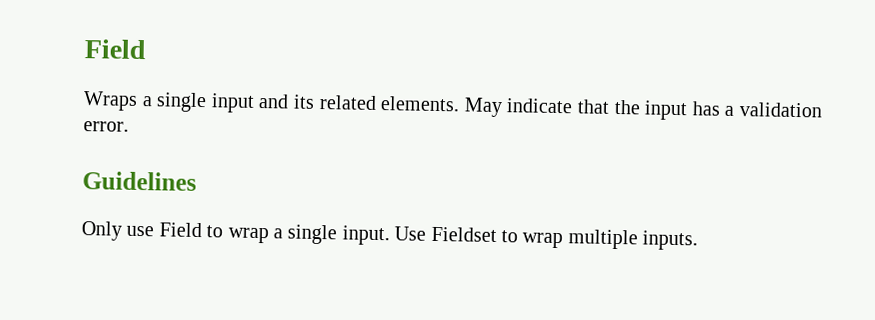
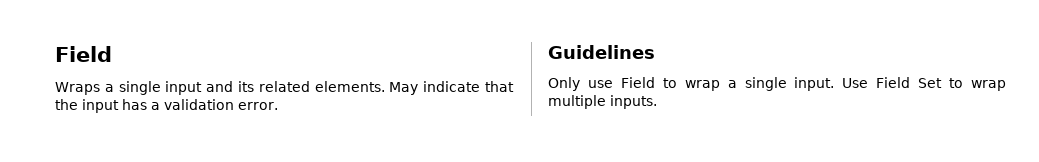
- Use Fieldset to wrap multiple inputs.
+ Use Field Set to wrap multiple inputs.

